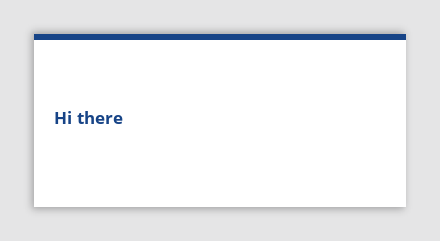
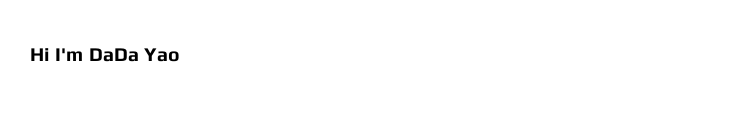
- Hi there
+ Hi I'm DaDa Yao

